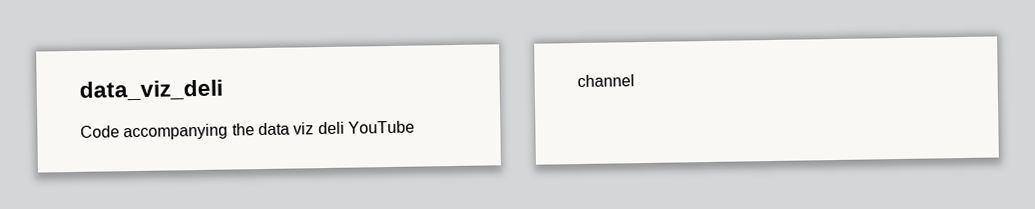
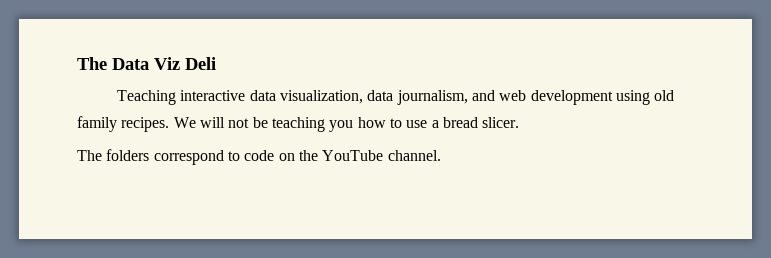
- data_viz_deli
- Code accompanying the data viz deli YouTube channel
+ The Data Viz Deli
+ Teaching interactive data visualization, data journalism, and web development using old family recipes. We will not be teaching you how to use a bread slicer.
+ The folders correspond to code on the YouTube channel.

